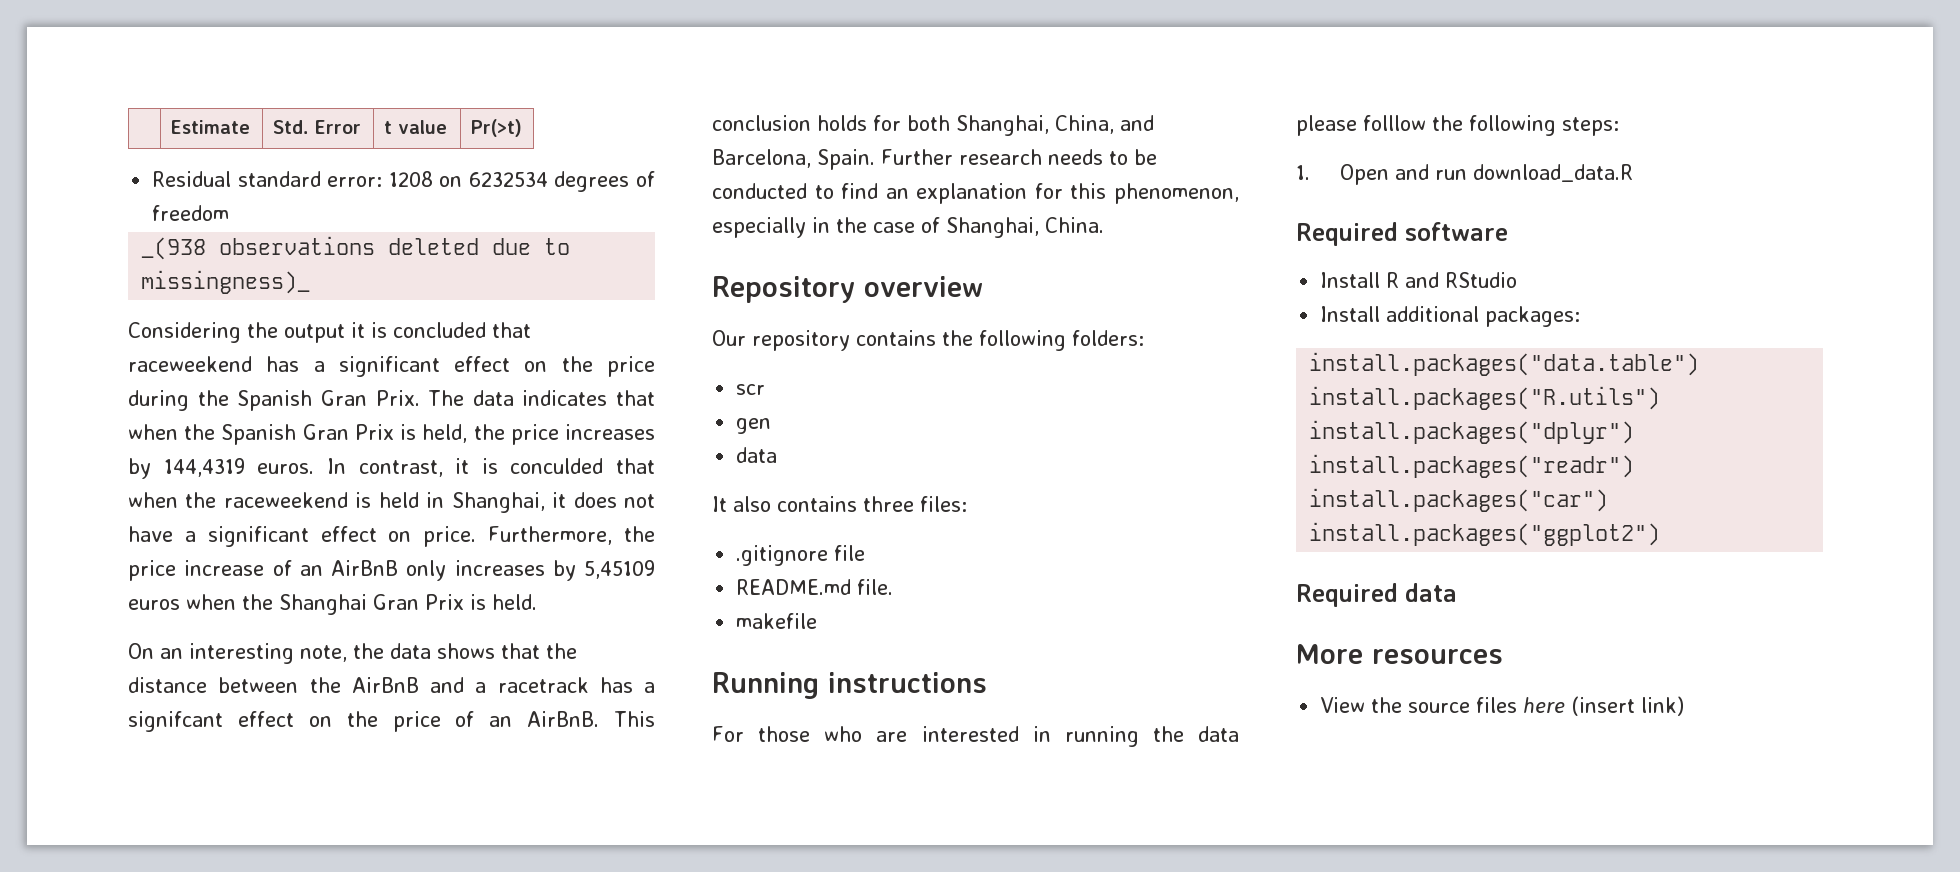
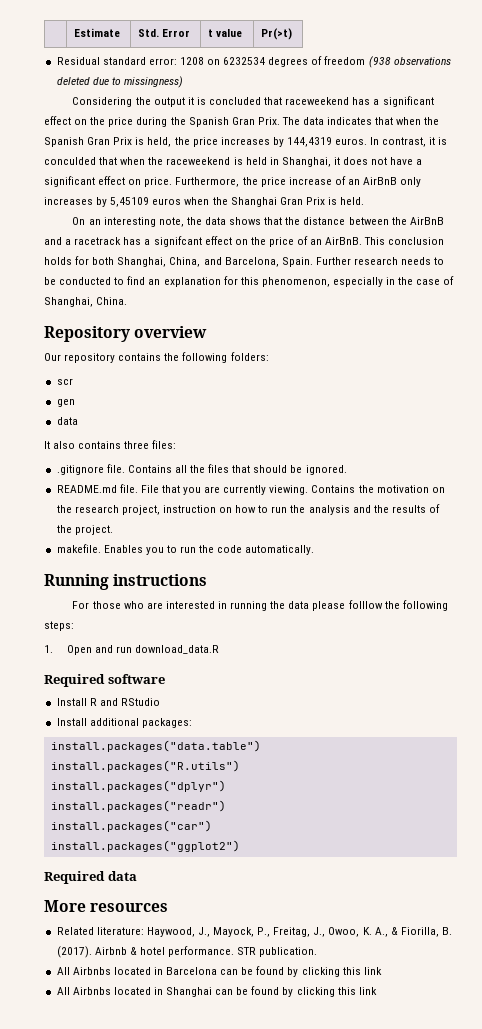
- Residual standard error: 1208 on 6232534 degrees of freedom
- _(938 observations deleted due to missingness)_
+ Residual standard error: 1208 on 6232534 degrees of freedom (938 observations deleted due to missingness)
- .gitignore file
- README.md file.
- makefile
+ .gitignore file. Contains all the files that should be ignored.
+ README.md file. File that you are currently viewing. Contains the motivation on the research project, instruction on how to run the analysis and the results of the project.
+ makefile. Enables you to run the code automatically.
- View the source files here (insert link)
+ Related literature: Haywood, J., Mayock, P., Freitag, J., Owoo, K. A., & Fiorilla, B. (2017). Airbnb & hotel performance. STR publication.
+ All Airbnbs located in Barcelona can be found by clicking this link
+ All Airbnbs located in Shanghai can be found by clicking this link

